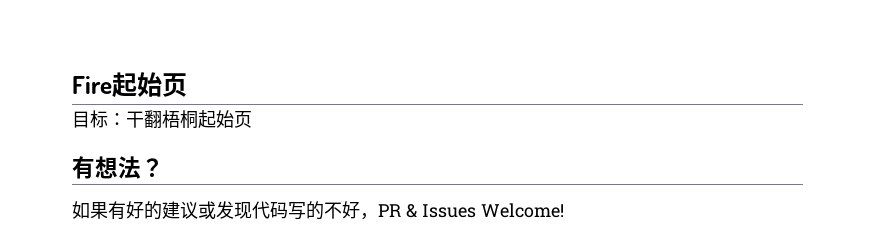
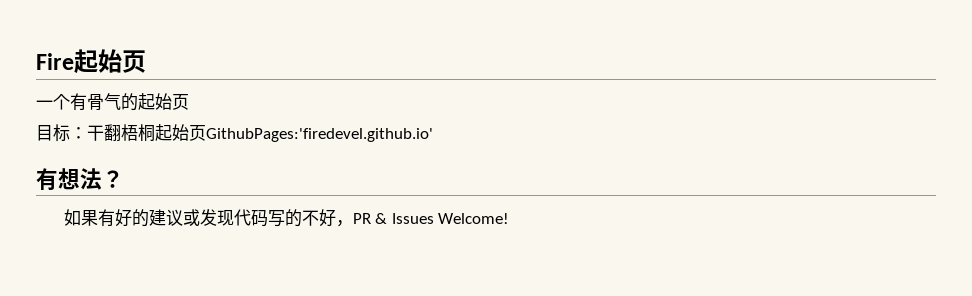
+ 一个有骨气的起始页
- 目标：干翻梧桐起始页
+ 目标：干翻梧桐起始页GithubPages:'firedevel.github.io'

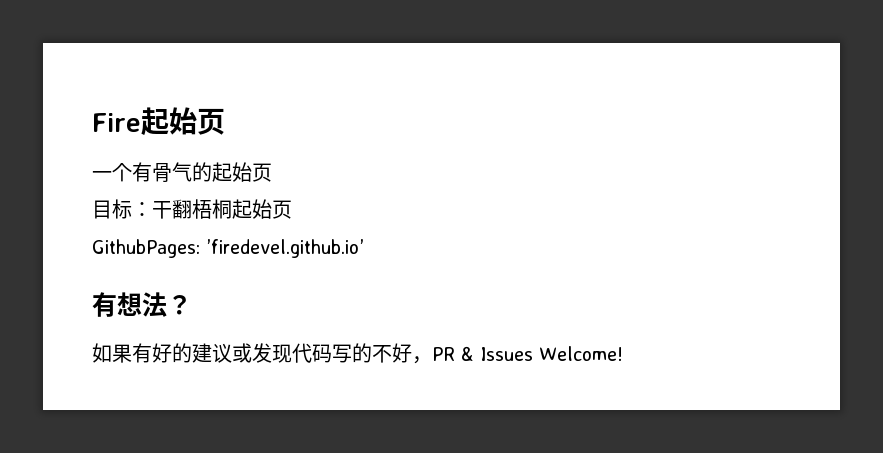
- 目标：干翻梧桐起始页GithubPages:'firedevel.github.io'
+ 目标：干翻梧桐起始页
+ GithubPages: ’firedevel.github.io’

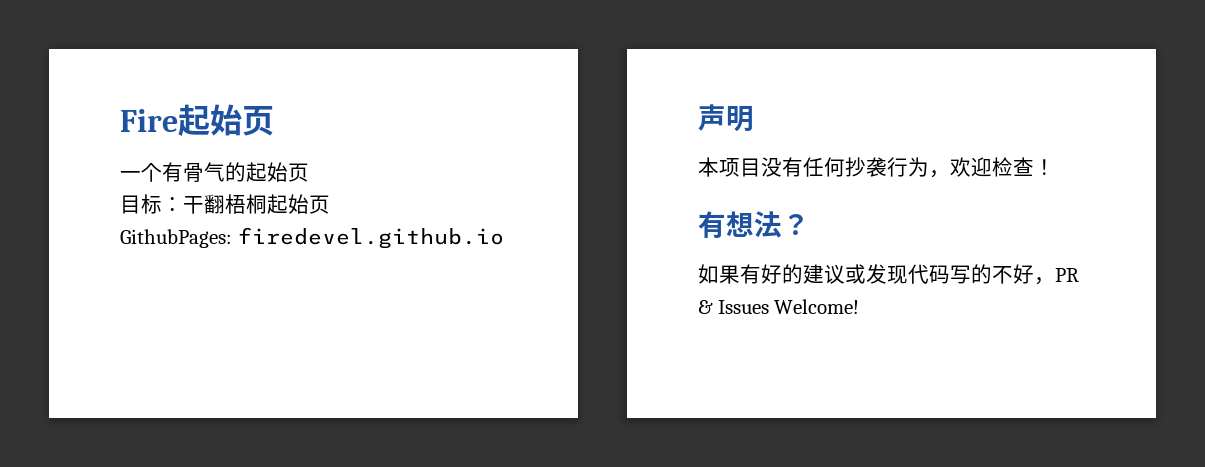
- GithubPages: ’firedevel.github.io’
+ GithubPages: firedevel.github.io
+ 声明
+ 本项目没有任何抄袭行为，欢迎检查！

